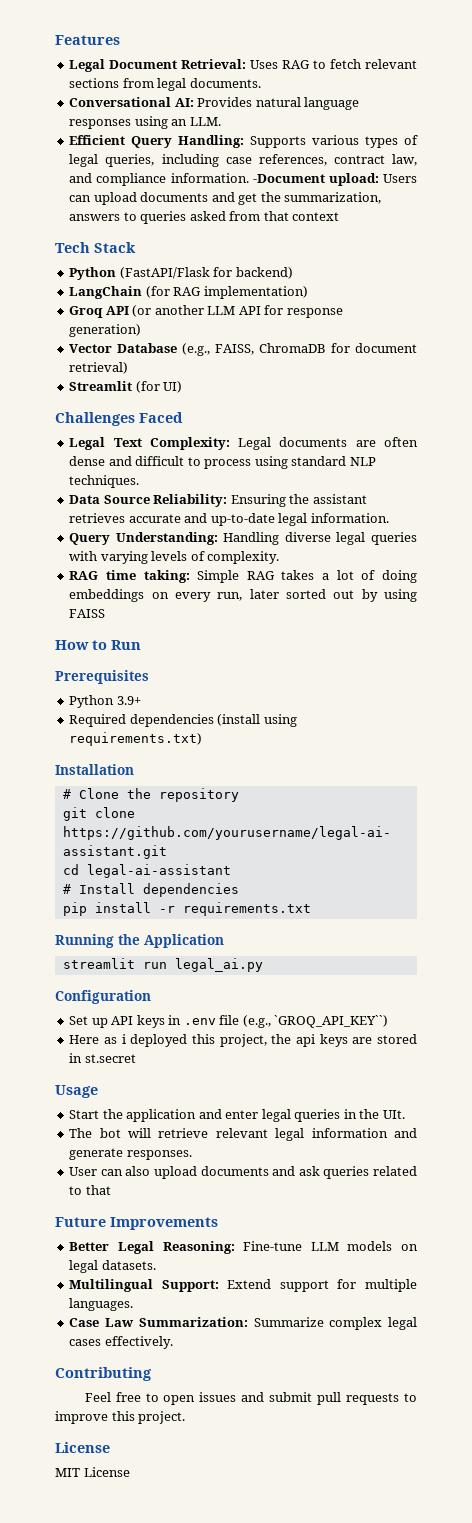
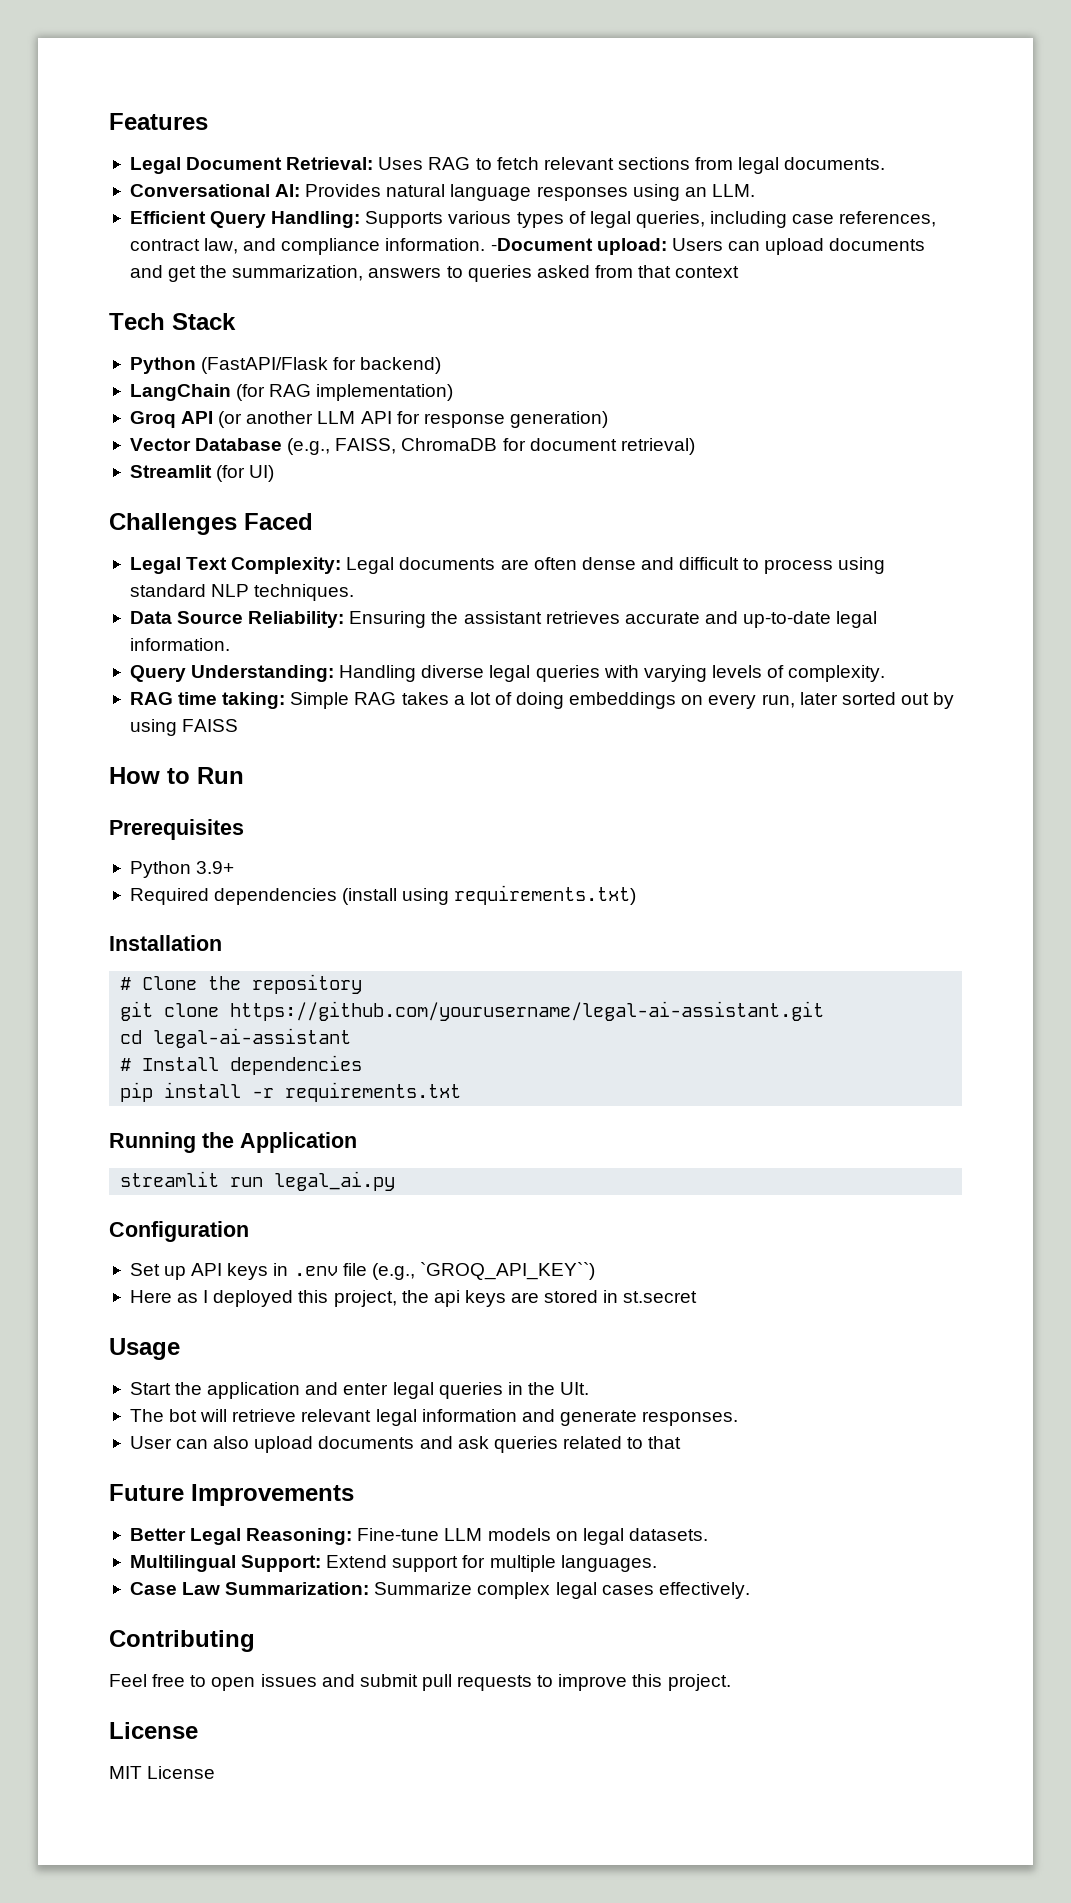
- Here as i deployed this project, the api keys are stored in st.secret
+ Here as I deployed this project, the api keys are stored in st.secret

